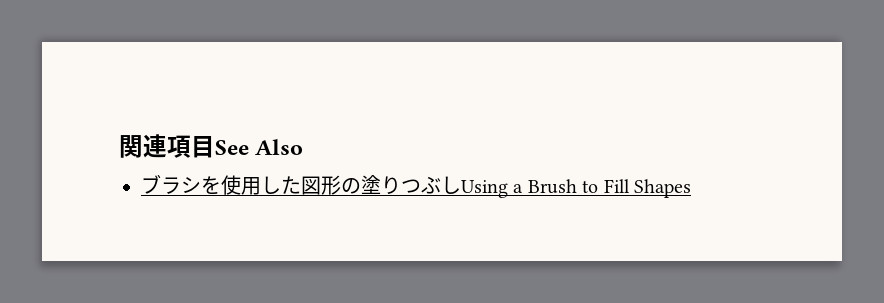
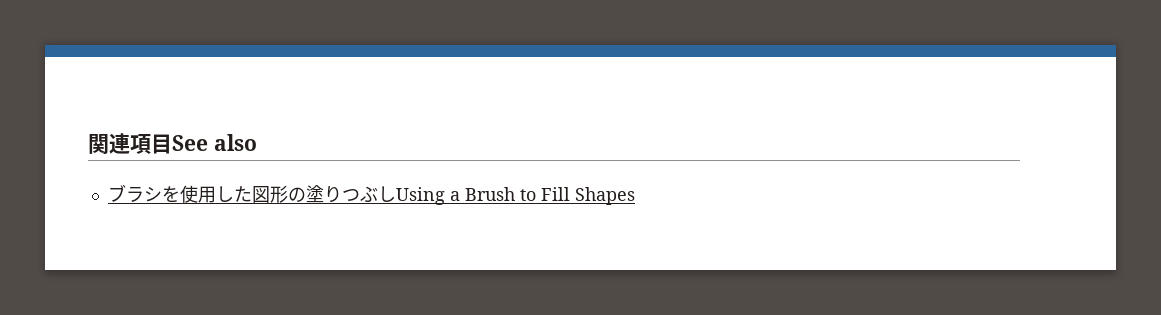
- 関連項目See Also
+ 関連項目See also

